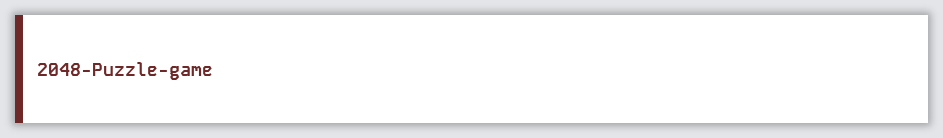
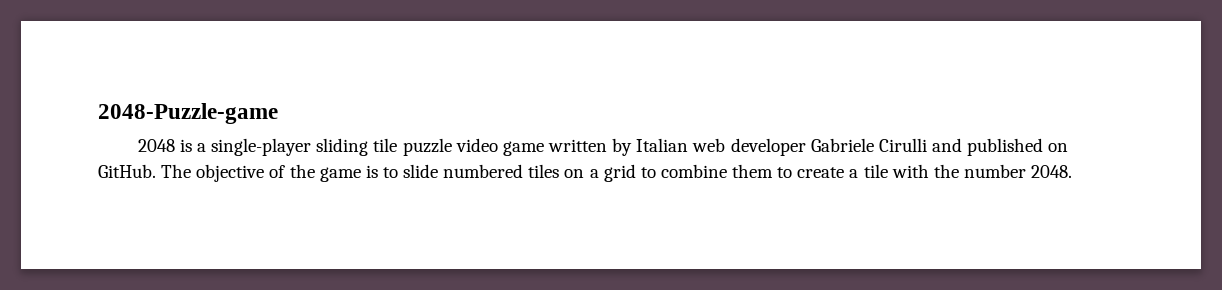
+ 2048 is a single-player sliding tile puzzle video game written by Italian web developer Gabriele Cirulli and published on GitHub. The objective of the game is to slide numbered tiles on a grid to combine them to create a tile with the number 2048.

